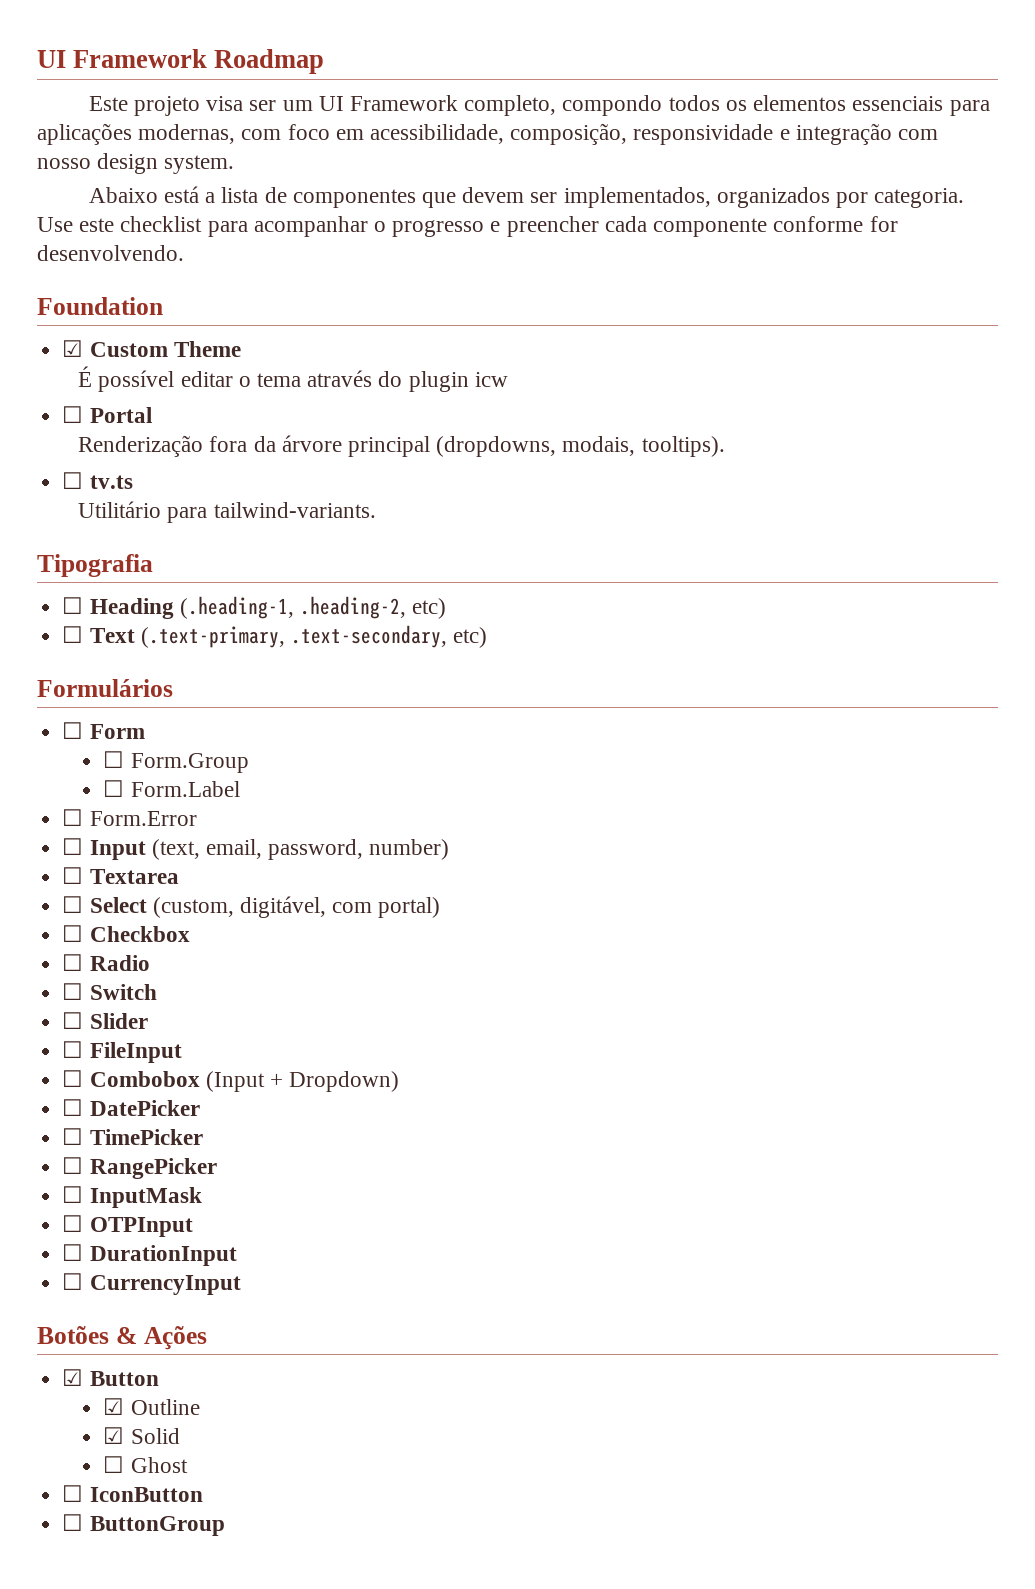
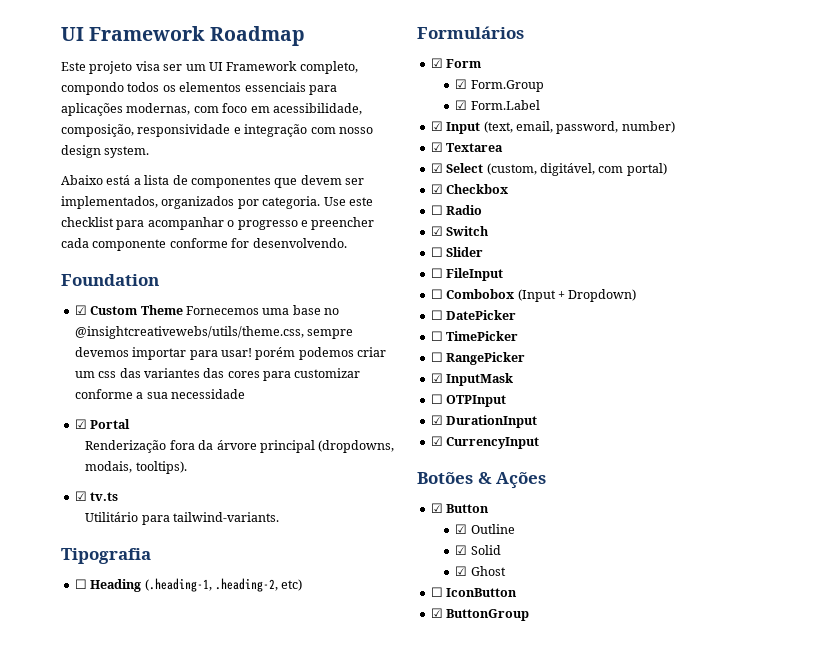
- ☑ Custom Theme
- É possível editar o tema através do plugin icw
- ☐ Portal
+ ☑ Custom Theme Fornecemos uma base no @insightcreativewebs/utils/theme.css, sempre devemos importar para usar! porém podemos criar um css das variantes das cores para customizar conforme a sua necessidade
+ ☑ Portal
- ☐ tv.ts
+ ☑ tv.ts
- ☐ Text (.text-primary, .text-secondary, etc)
- ☐ Form
+ ☑ Form
- ☐ Form.Group
+ ☑ Form.Group
- ☐ Form.Label
+ ☑ Form.Label
- ☐ Form.Error
- ☐ Input (text, email, password, number)
+ ☑ Input (text, email, password, number)
- ☐ Textarea
+ ☑ Textarea
- ☐ Select (custom, digitável, com portal)
+ ☑ Select (custom, digitável, com portal)
- ☐ Checkbox
+ ☑ Checkbox
- ☐ Switch
+ ☑ Switch
- ☐ InputMask
+ ☑ InputMask
- ☐ DurationInput
+ ☑ DurationInput
- ☐ CurrencyInput
+ ☑ CurrencyInput
- ☐ Ghost
+ ☑ Ghost
- ☐ ButtonGroup
+ ☑ ButtonGroup

